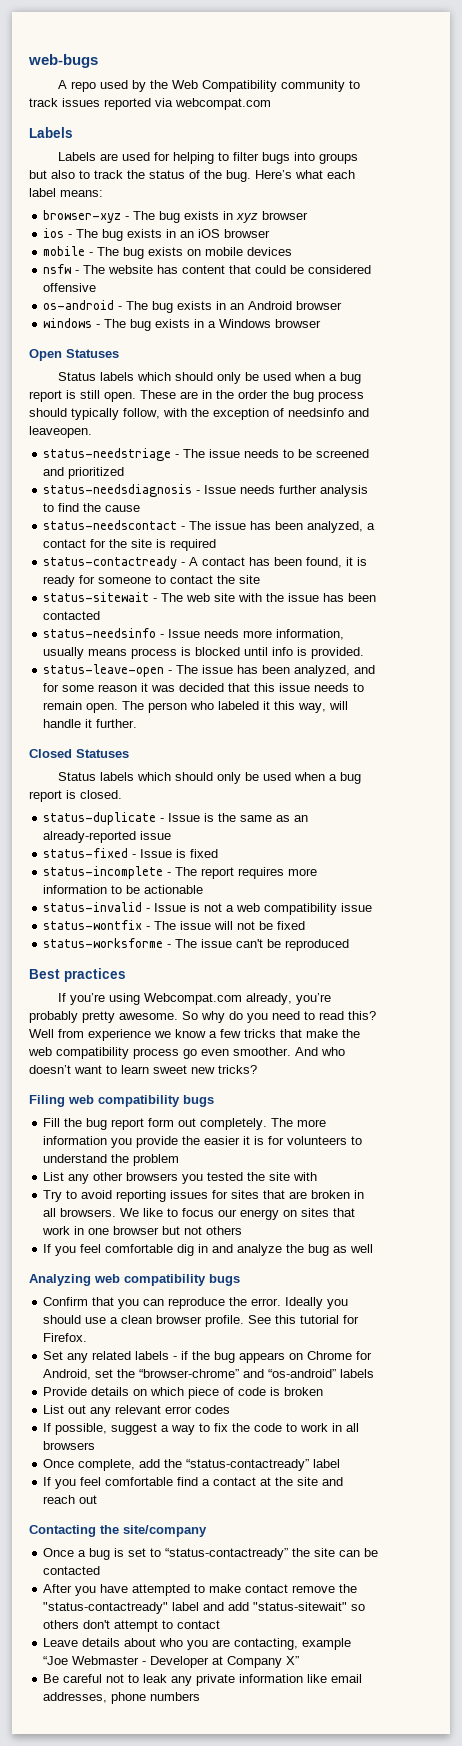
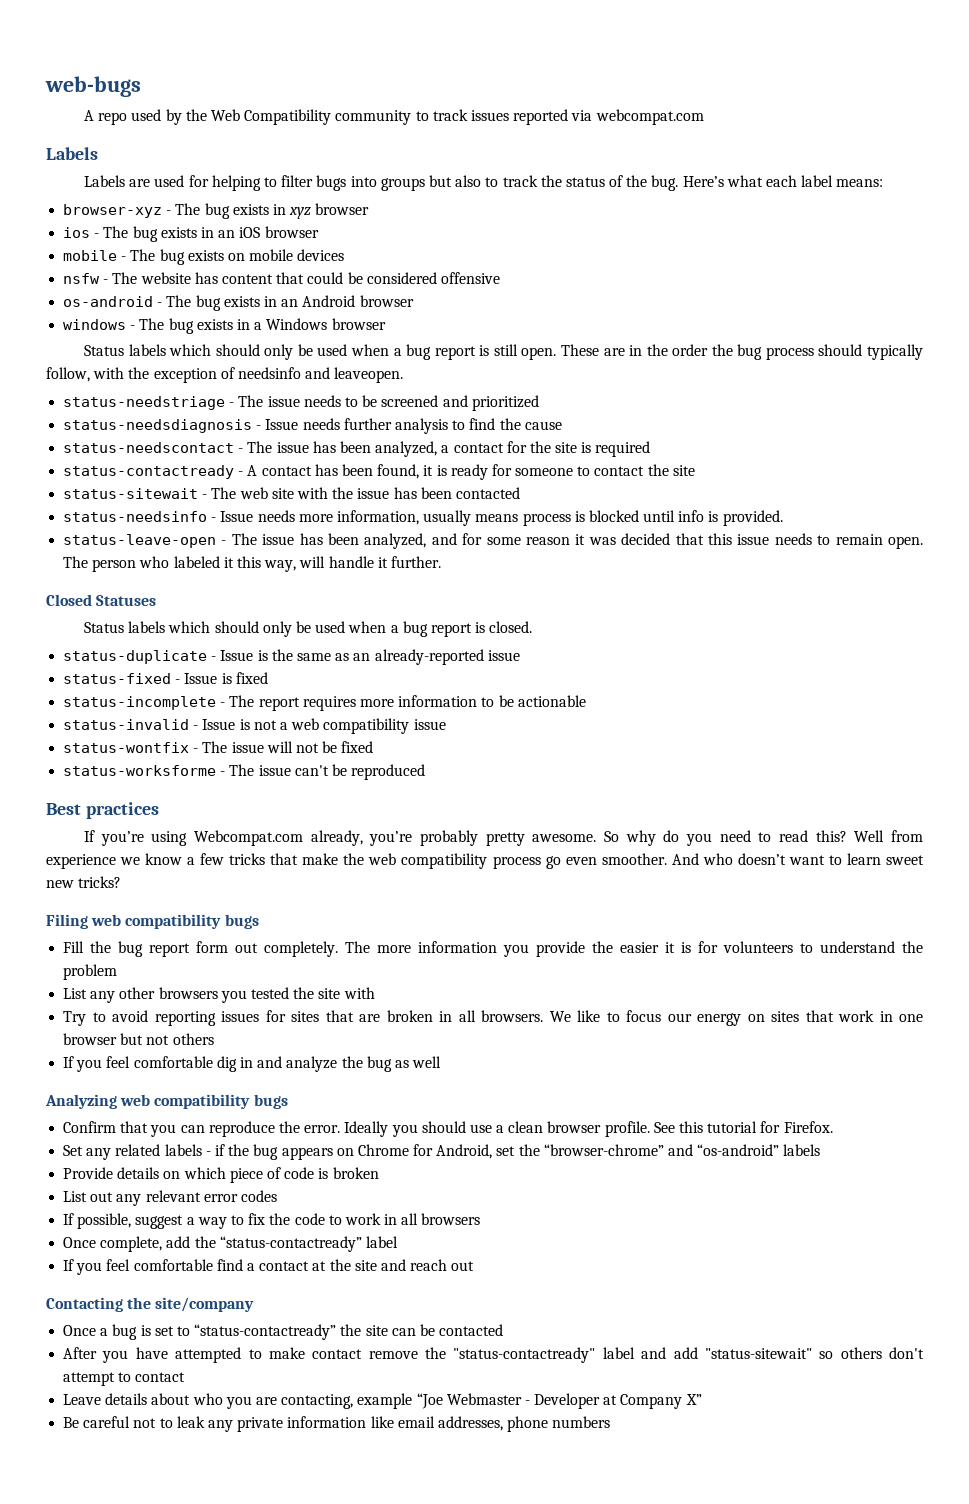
- Open Statuses

